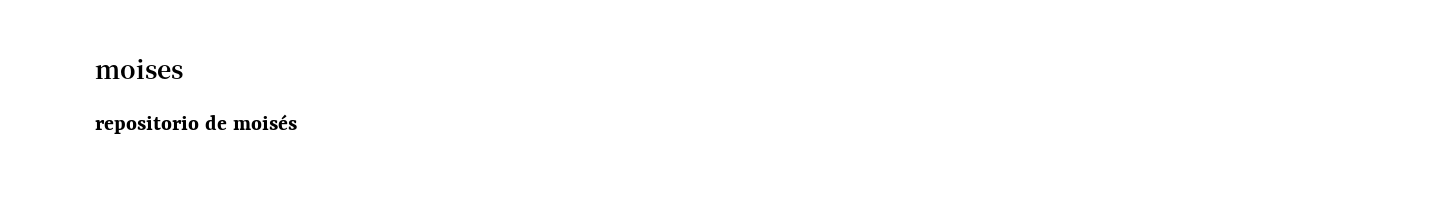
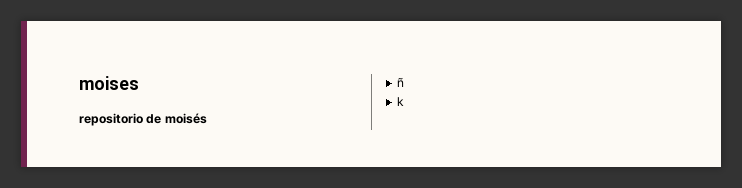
+ ñ
+ k

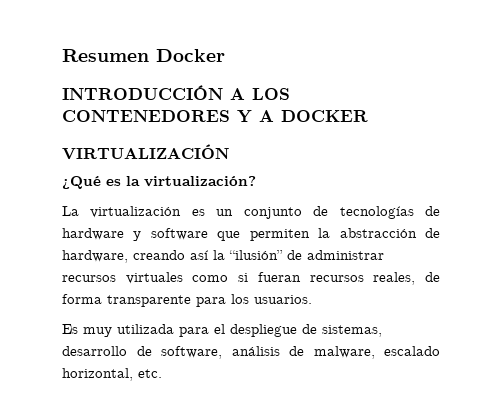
- moises
- repositorio de moisés
- ñ
- k
+ Resumen Docker
+ INTRODUCCIÓN A LOS CONTENEDORES Y A DOCKER
+ VIRTUALIZACIÓN
+ ¿Qué es la virtualización?
+ La virtualización es un conjunto de tecnologías de hardware y software que permiten la abstracción de hardware, creando así la “ilusión” de administrar recursos virtuales como si fueran recursos reales, de forma transparente para los usuarios.
+ Es muy utilizada para el despliegue de sistemas, desarrollo de software, análisis de malware, escalado horizontal, etc.

